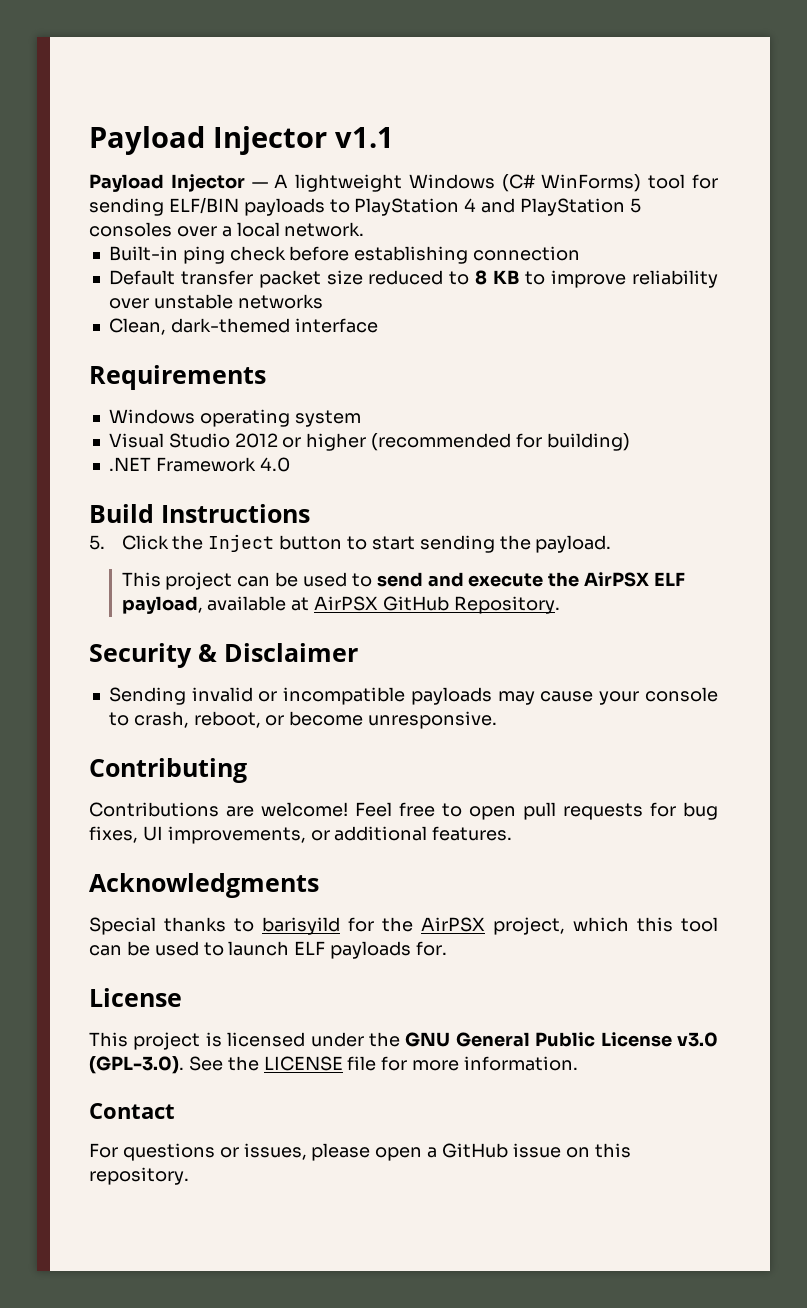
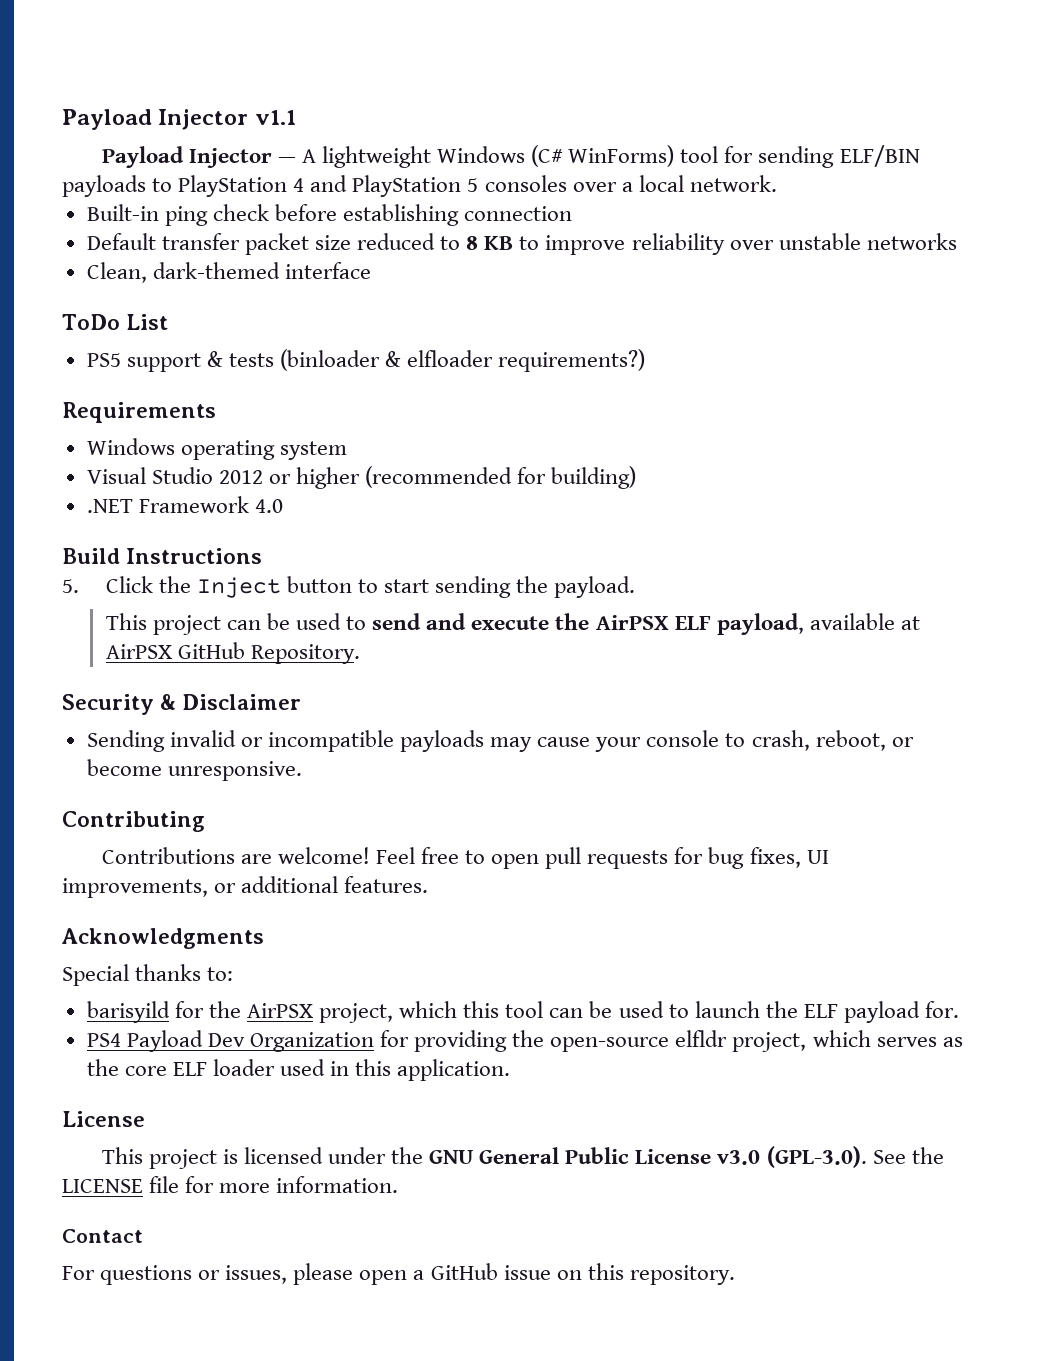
+ ToDo List
+ PS5 support & tests (binloader & elfloader requirements?)
- Special thanks to barisyild for the AirPSX project, which this tool can be used to launch ELF payloads for.
+ Special thanks to:
+ barisyild for the AirPSX project, which this tool can be used to launch the ELF payload for.
+ PS4 Payload Dev Organization for providing the open-source elfldr project, which serves as the core ELF loader used in this application.

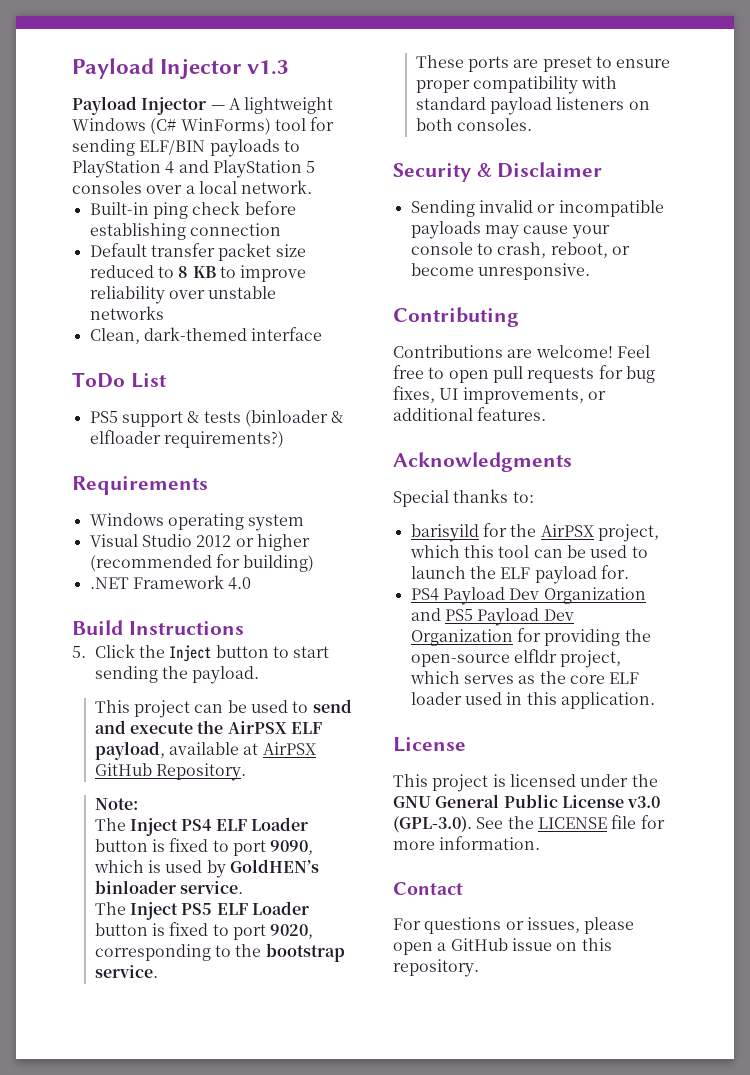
- Payload Injector v1.1
+ Payload Injector v1.3
+ Note:
+ The Inject PS4 ELF Loader button is fixed to port 9090, which is used by GoldHEN’s binloader service.
+ The Inject PS5 ELF Loader button is fixed to port 9020, corresponding to the bootstrap service.
+ These ports are preset to ensure proper compatibility with standard payload listeners on both consoles.
- PS4 Payload Dev Organization for providing the open-source elfldr project, which serves as the core ELF loader used in this application.
+ PS4 Payload Dev Organization and PS5 Payload Dev Organization for providing the open-source elfldr project, which serves as the core ELF loader used in this application.

